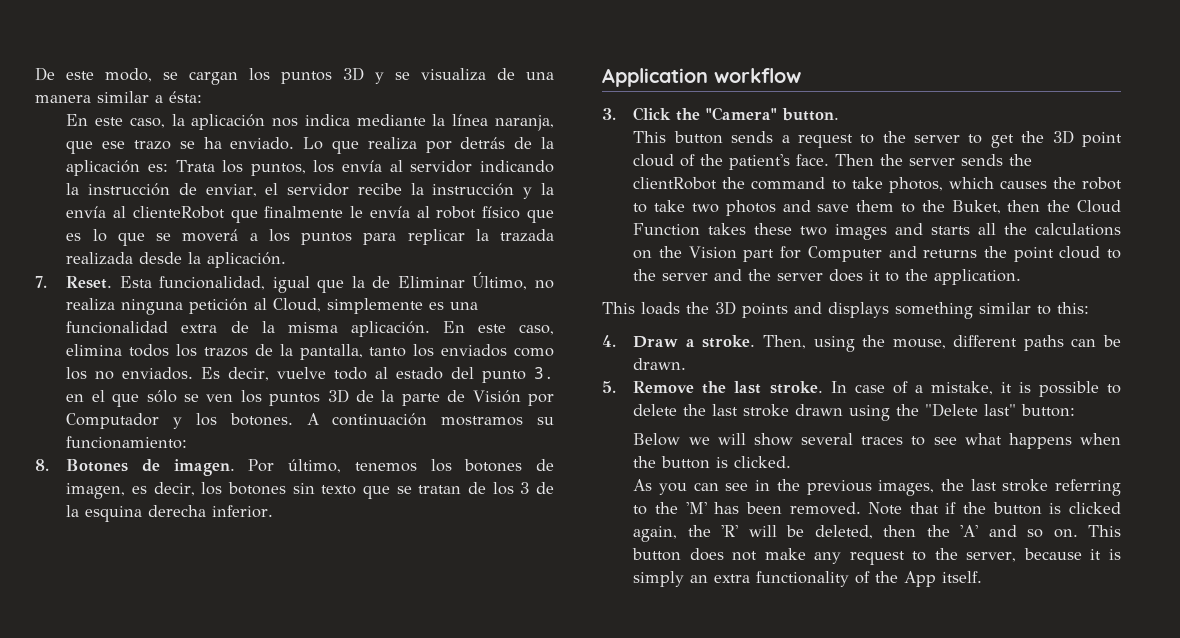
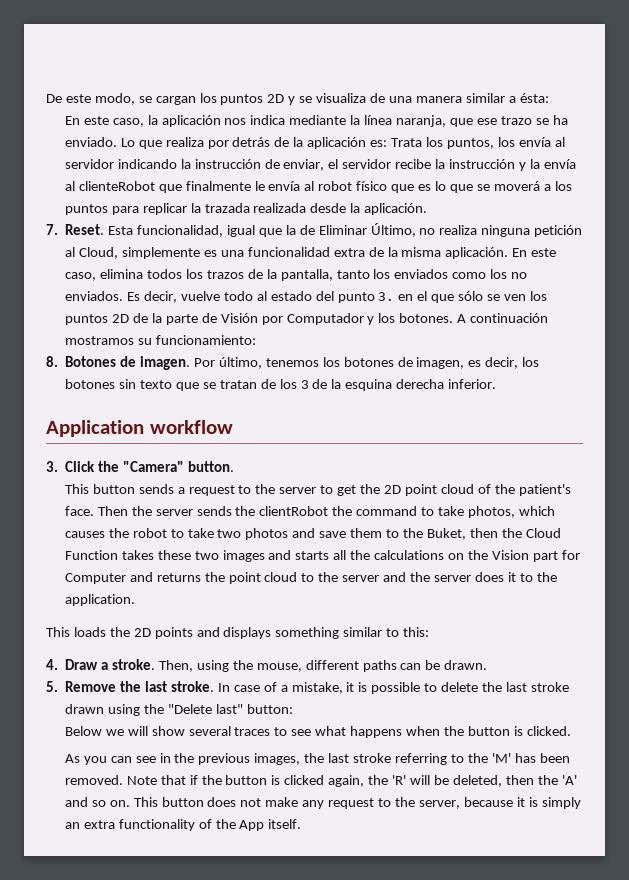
- De este modo, se cargan los puntos 3D y se visualiza de una manera similar a ésta:
+ De este modo, se cargan los puntos 2D y se visualiza de una manera similar a ésta:
- Es decir, vuelve todo al estado del punto 3. en el que sólo se ven los puntos 3D de la parte de Visión por Computador y los botones.
+ Es decir, vuelve todo al estado del punto 3. en el que sólo se ven los puntos 2D de la parte de Visión por Computador y los botones.
- This button sends a request to the server to get the 3D point cloud of the patient's face.
+ This button sends a request to the server to get the 2D point cloud of the patient's face.
- This loads the 3D points and displays something similar to this:
+ This loads the 2D points and displays something similar to this:

